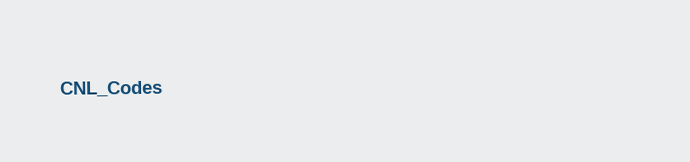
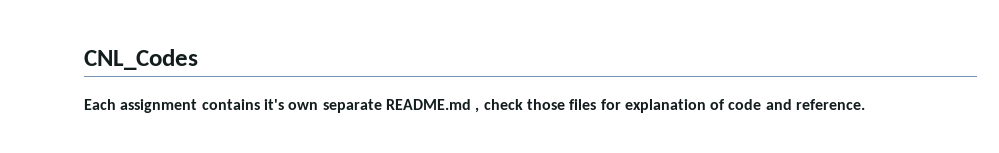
+ Each assignment contains it's own separate README.md , check those files for explanation of code and reference.

